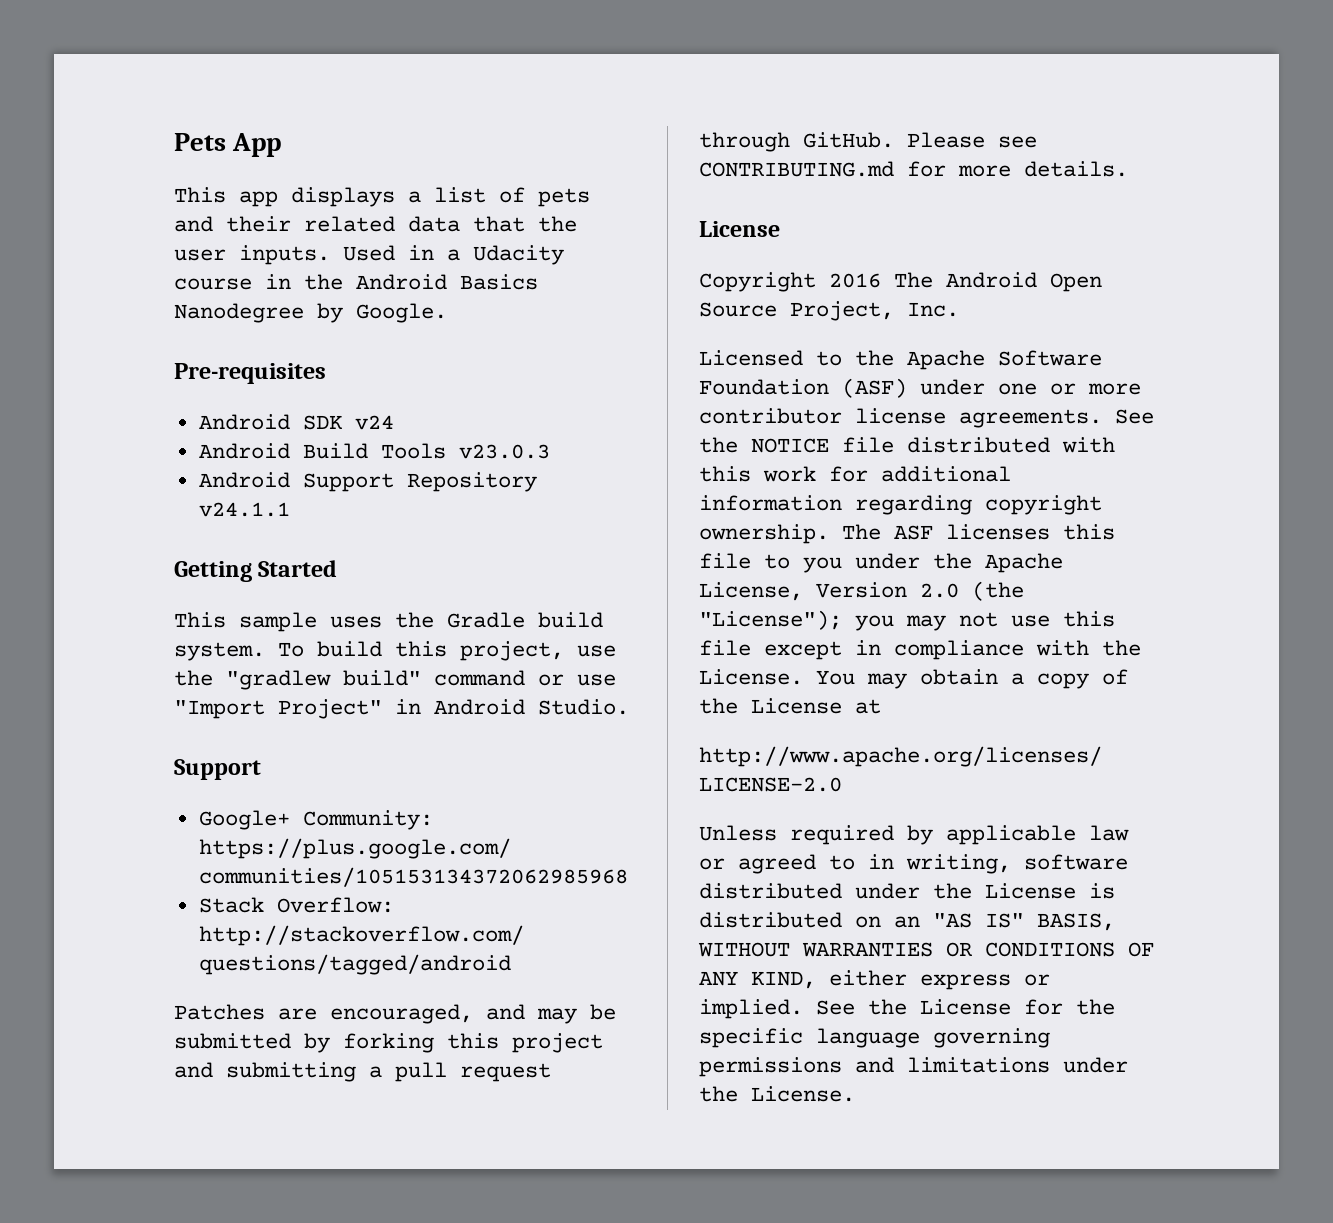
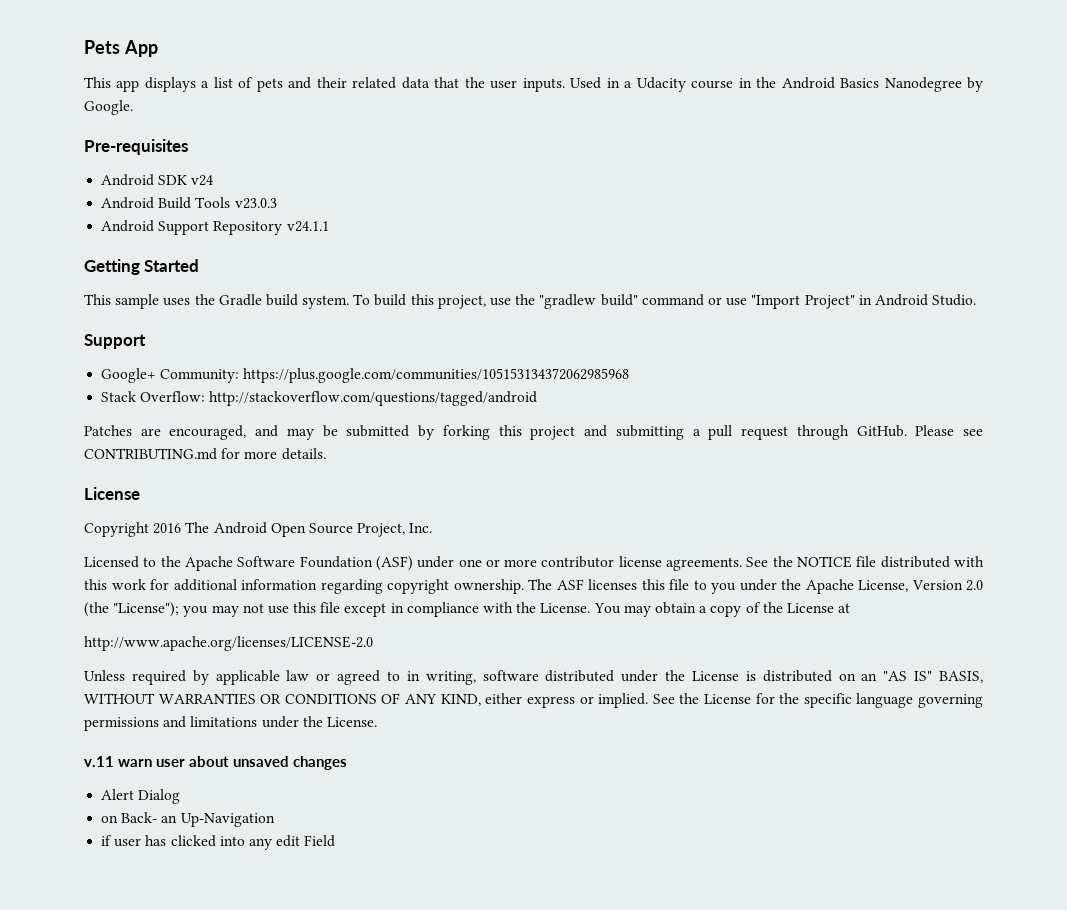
+ v.11 warn user about unsaved changes
+ Alert Dialog
+ on Back- an Up-Navigation
+ if user has clicked into any edit Field

